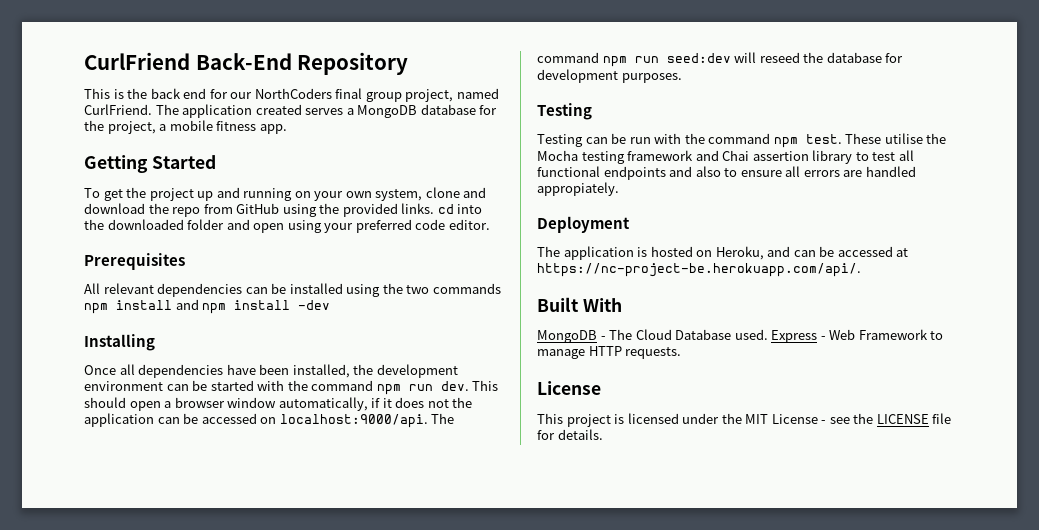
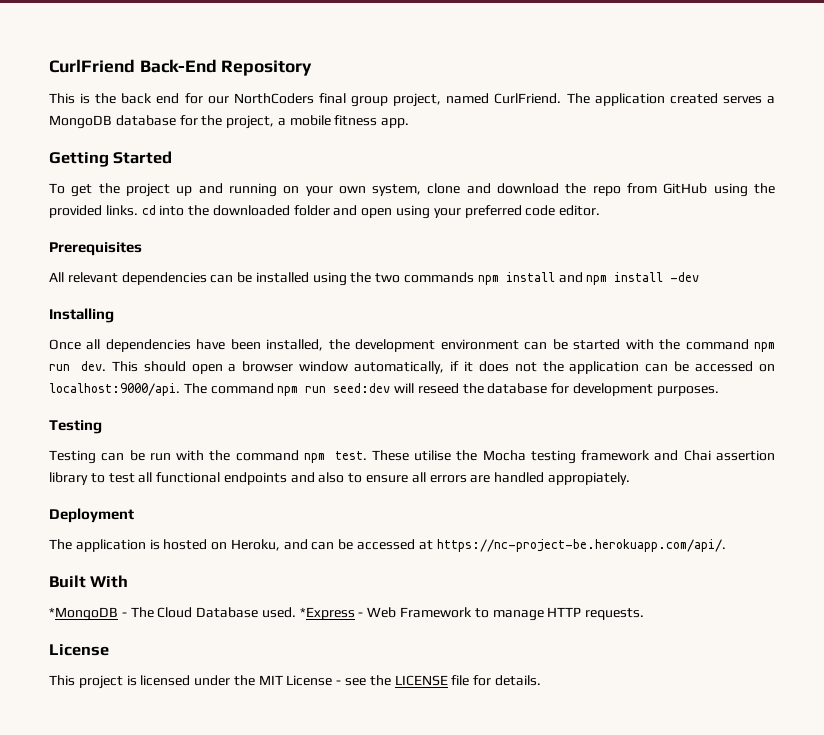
- MongoDB - The Cloud Database used.
+ *MongoDB - The Cloud Database used.
- Express - Web Framework to manage HTTP requests.
+ *Express - Web Framework to manage HTTP requests.

